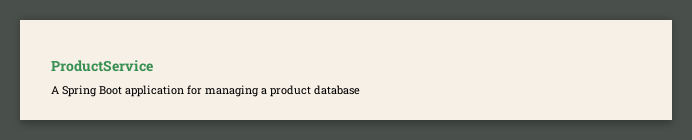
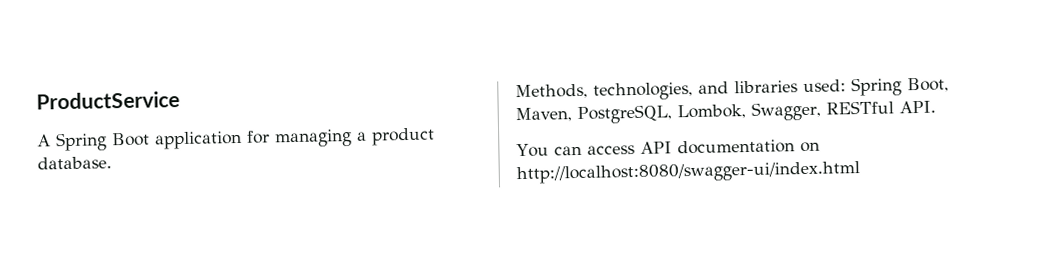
- A Spring Boot application for managing a product database
+ A Spring Boot application for managing a product database.
+ Methods, technologies, and libraries used: Spring Boot, Maven, PostgreSQL, Lombok, Swagger, RESTful API.
+ You can access API documentation on http://localhost:8080/swagger-ui/index.html

